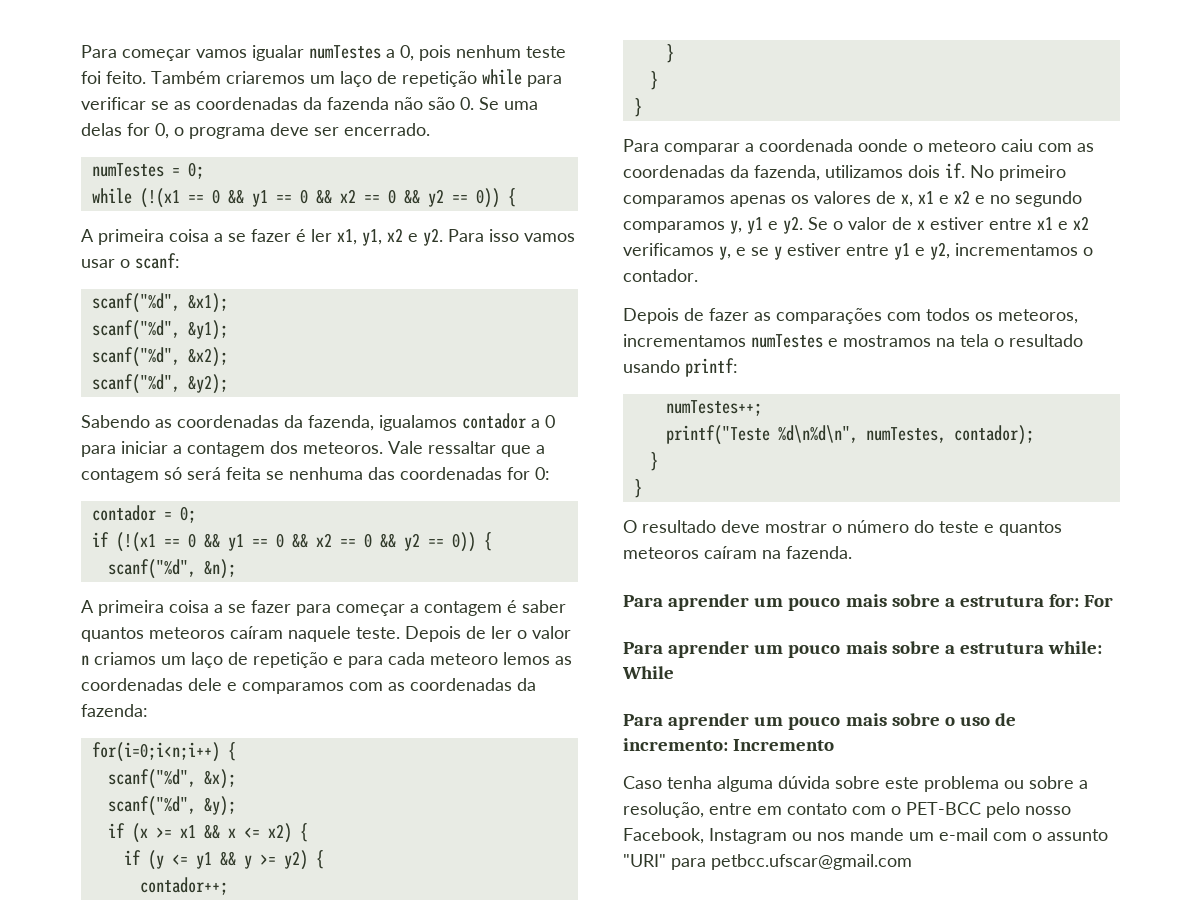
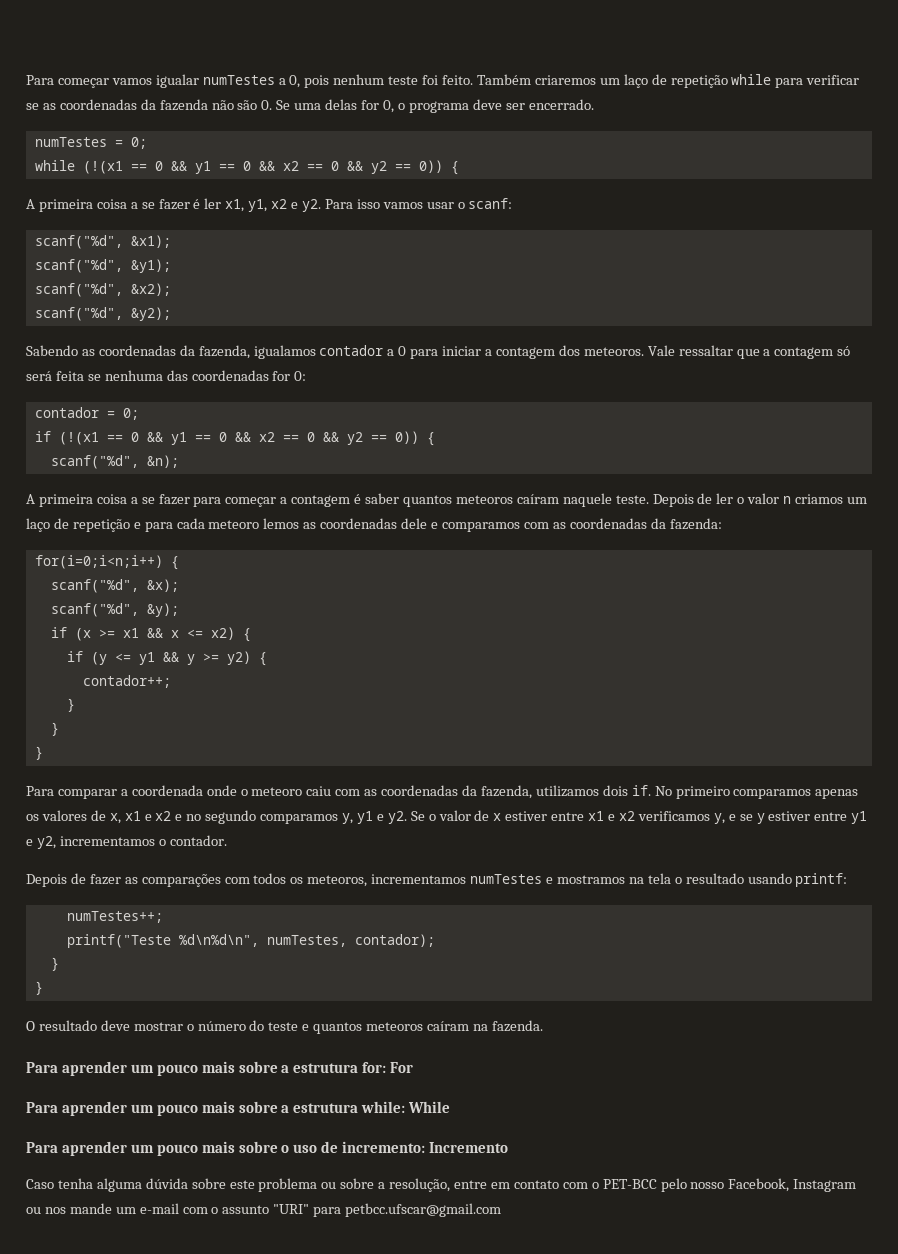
- Para comparar a coordenada oonde o meteoro caiu com as coordenadas da fazenda, utilizamos dois if.
+ Para comparar a coordenada onde o meteoro caiu com as coordenadas da fazenda, utilizamos dois if.

